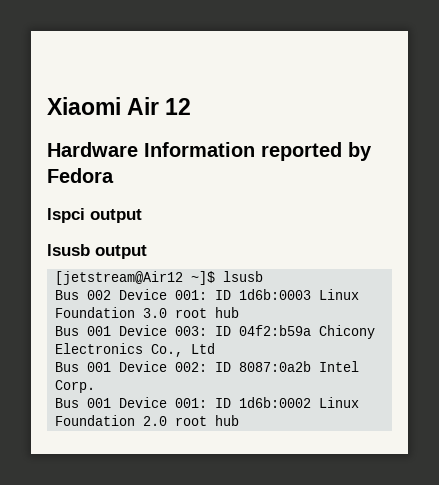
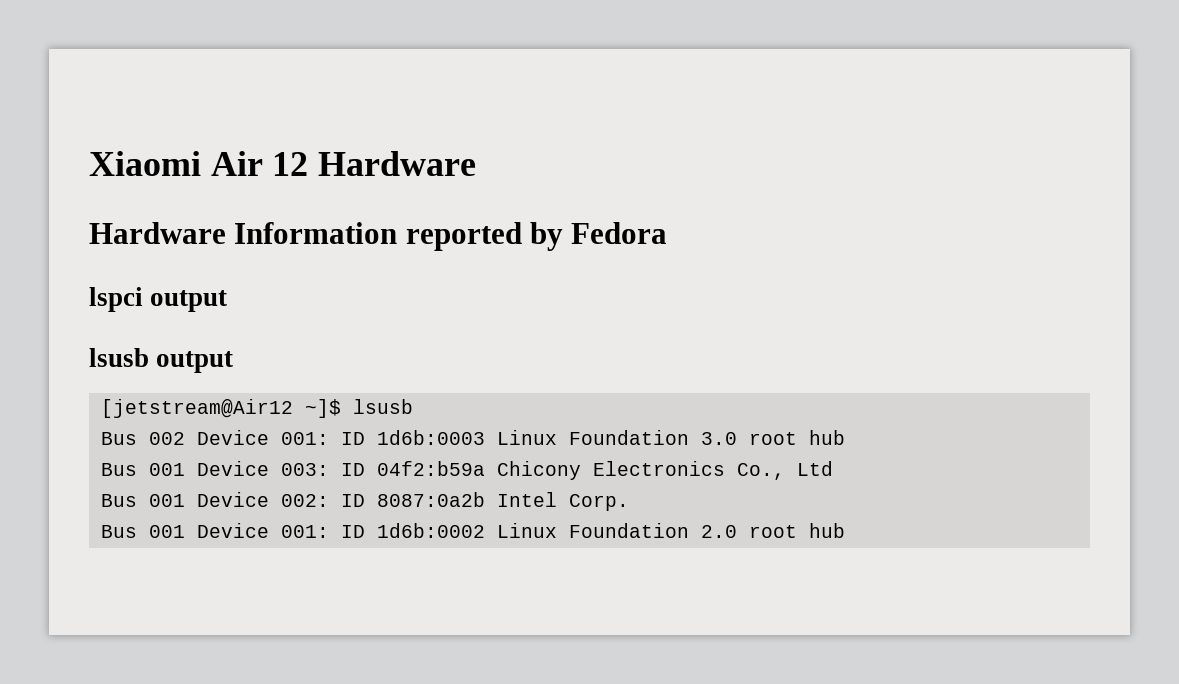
- Xiaomi Air 12
+ Xiaomi Air 12 Hardware

